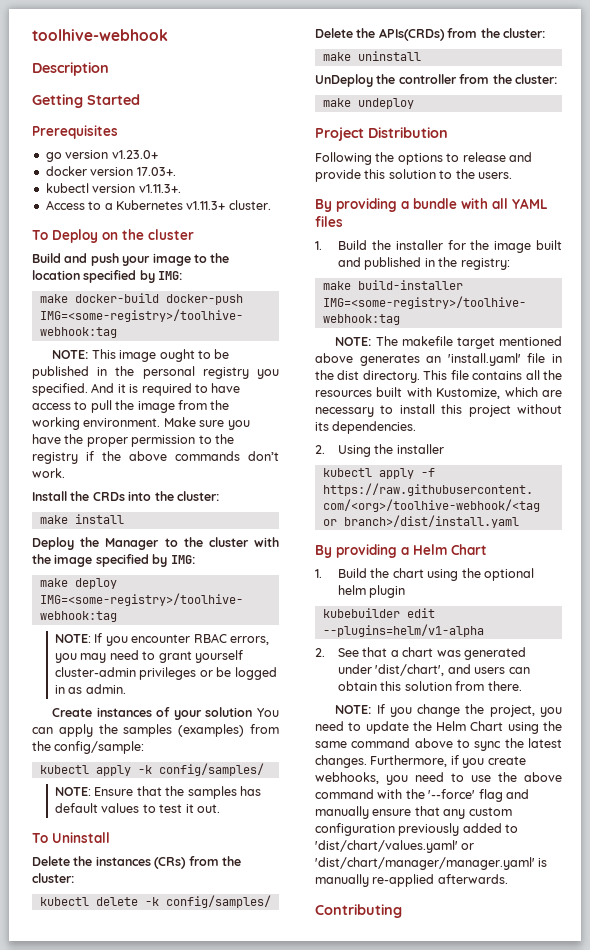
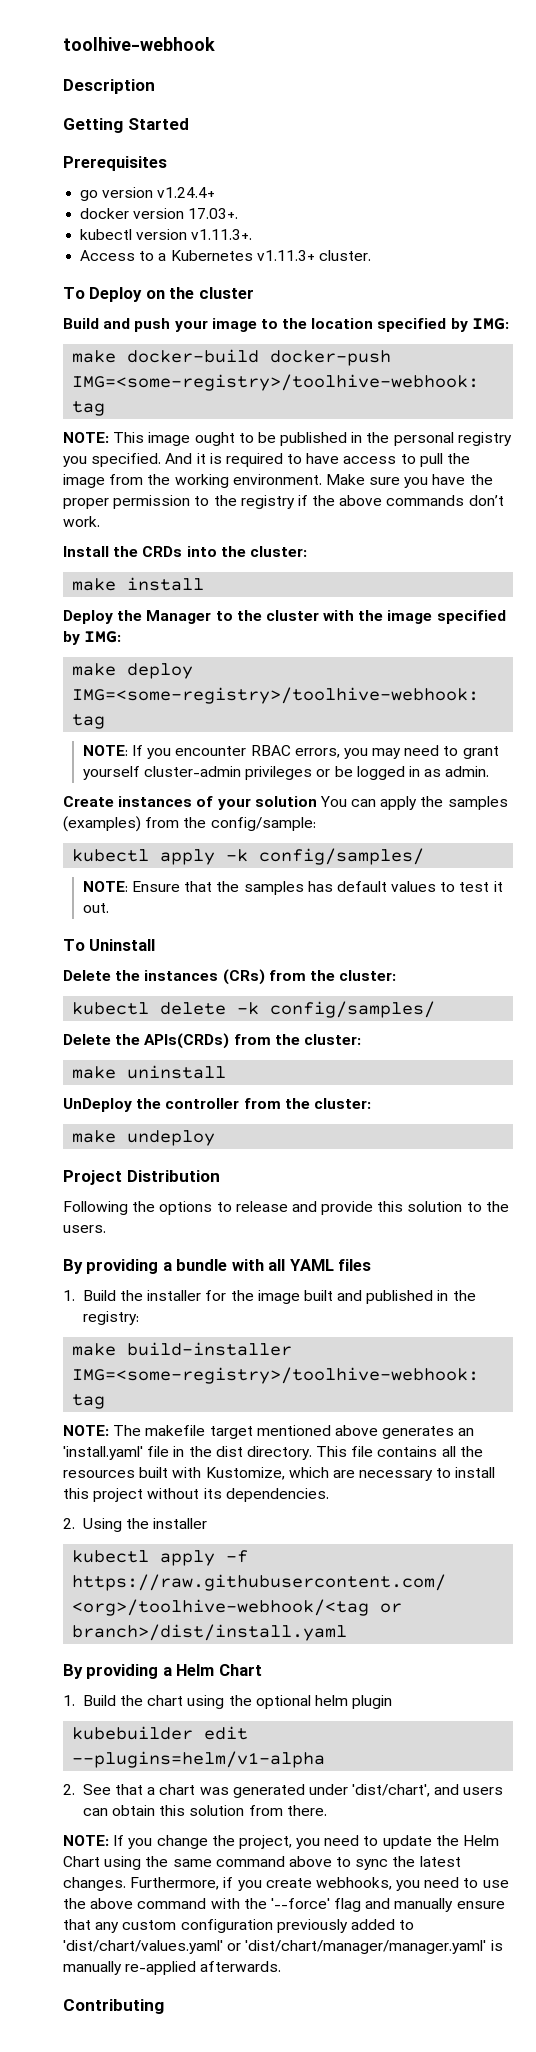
- go version v1.23.0+
+ go version v1.24.4+

